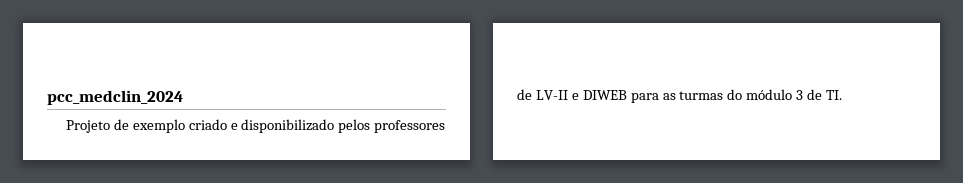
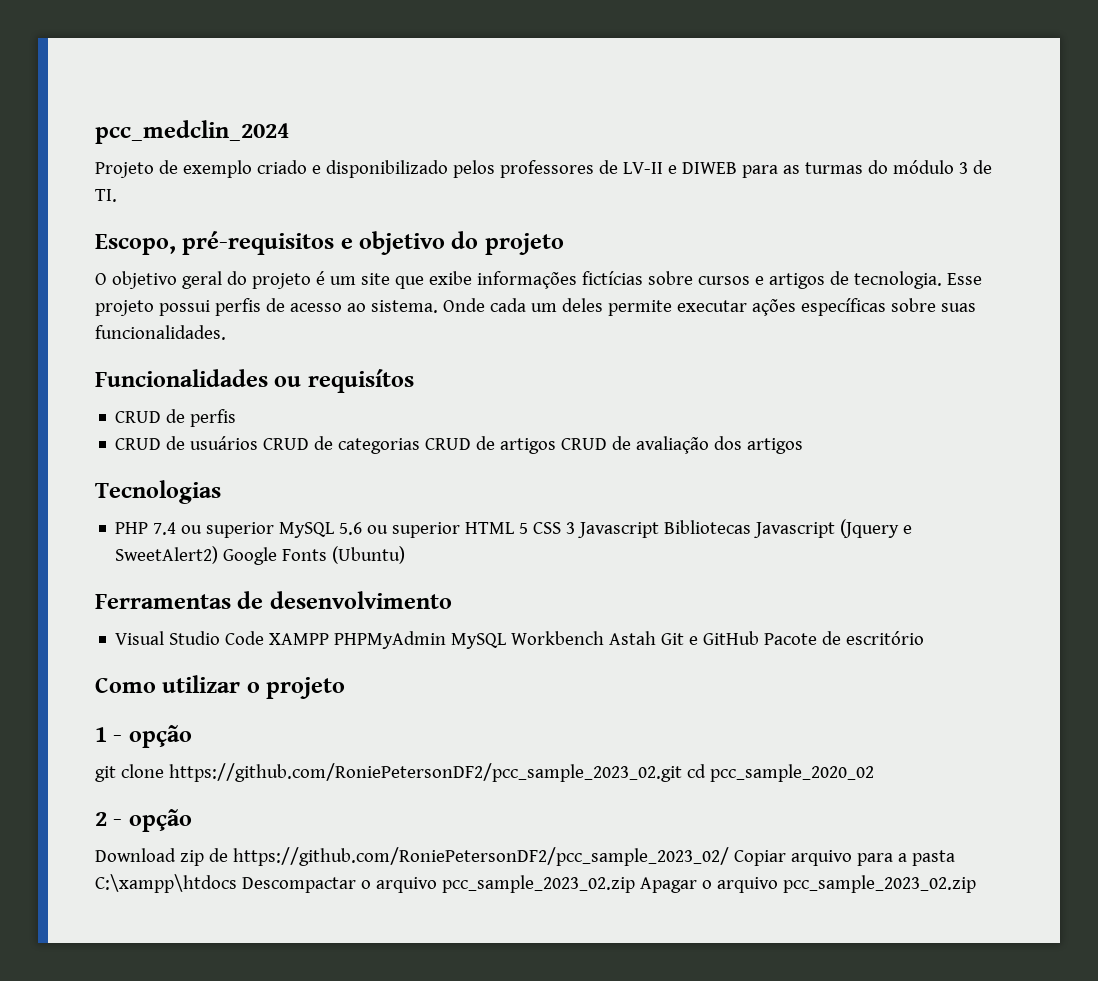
+ Escopo, pré-requisitos e objetivo do projeto
+ O objetivo geral do projeto é um site que exibe informações fictícias sobre cursos e artigos de tecnologia. Esse projeto possui perfis de acesso ao sistema. Onde cada um deles permite executar ações específicas sobre suas funcionalidades.
+ Funcionalidades ou requisítos
+ CRUD de perfis
+ CRUD de usuários CRUD de categorias CRUD de artigos CRUD de avaliação dos artigos
+ Tecnologias
+ PHP 7.4 ou superior MySQL 5.6 ou superior HTML 5 CSS 3 Javascript Bibliotecas Javascript (Jquery e SweetAlert2) Google Fonts (Ubuntu)
+ Ferramentas de desenvolvimento
+ Visual Studio Code XAMPP PHPMyAdmin MySQL Workbench Astah Git e GitHub Pacote de escritório
+ Como utilizar o projeto
+ 1 - opção
+ git clone https://github.com/RoniePetersonDF2/pcc_sample_2023_02.git cd pcc_sample_2020_02
+ 2 - opção
+ Download zip de https://github.com/RoniePetersonDF2/pcc_sample_2023_02/ Copiar arquivo para a pasta C:\xampp\htdocs Descompactar o arquivo pcc_sample_2023_02.zip Apagar o arquivo pcc_sample_2023_02.zip

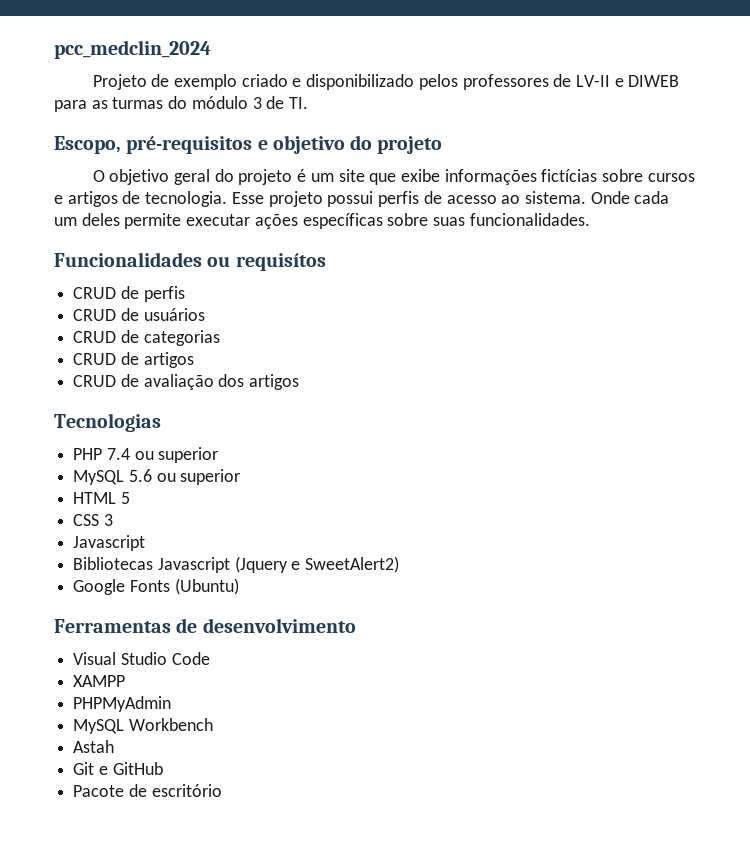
- CRUD de usuários CRUD de categorias CRUD de artigos CRUD de avaliação dos artigos
+ CRUD de usuários
+ CRUD de categorias
+ CRUD de artigos
+ CRUD de avaliação dos artigos
- PHP 7.4 ou superior MySQL 5.6 ou superior HTML 5 CSS 3 Javascript Bibliotecas Javascript (Jquery e SweetAlert2) Google Fonts (Ubuntu)
+ PHP 7.4 ou superior
+ MySQL 5.6 ou superior
+ HTML 5
+ CSS 3
+ Javascript
+ Bibliotecas Javascript (Jquery e SweetAlert2)
+ Google Fonts (Ubuntu)
- Visual Studio Code XAMPP PHPMyAdmin MySQL Workbench Astah Git e GitHub Pacote de escritório
+ Visual Studio Code
+ XAMPP
+ PHPMyAdmin
+ MySQL Workbench
+ Astah
+ Git e GitHub
+ Pacote de escritório
- Como utilizar o projeto
- 1 - opção
- git clone https://github.com/RoniePetersonDF2/pcc_sample_2023_02.git cd pcc_sample_2020_02
- 2 - opção
- Download zip de https://github.com/RoniePetersonDF2/pcc_sample_2023_02/ Copiar arquivo para a pasta C:\xampp\htdocs Descompactar o arquivo pcc_sample_2023_02.zip Apagar o arquivo pcc_sample_2023_02.zip

